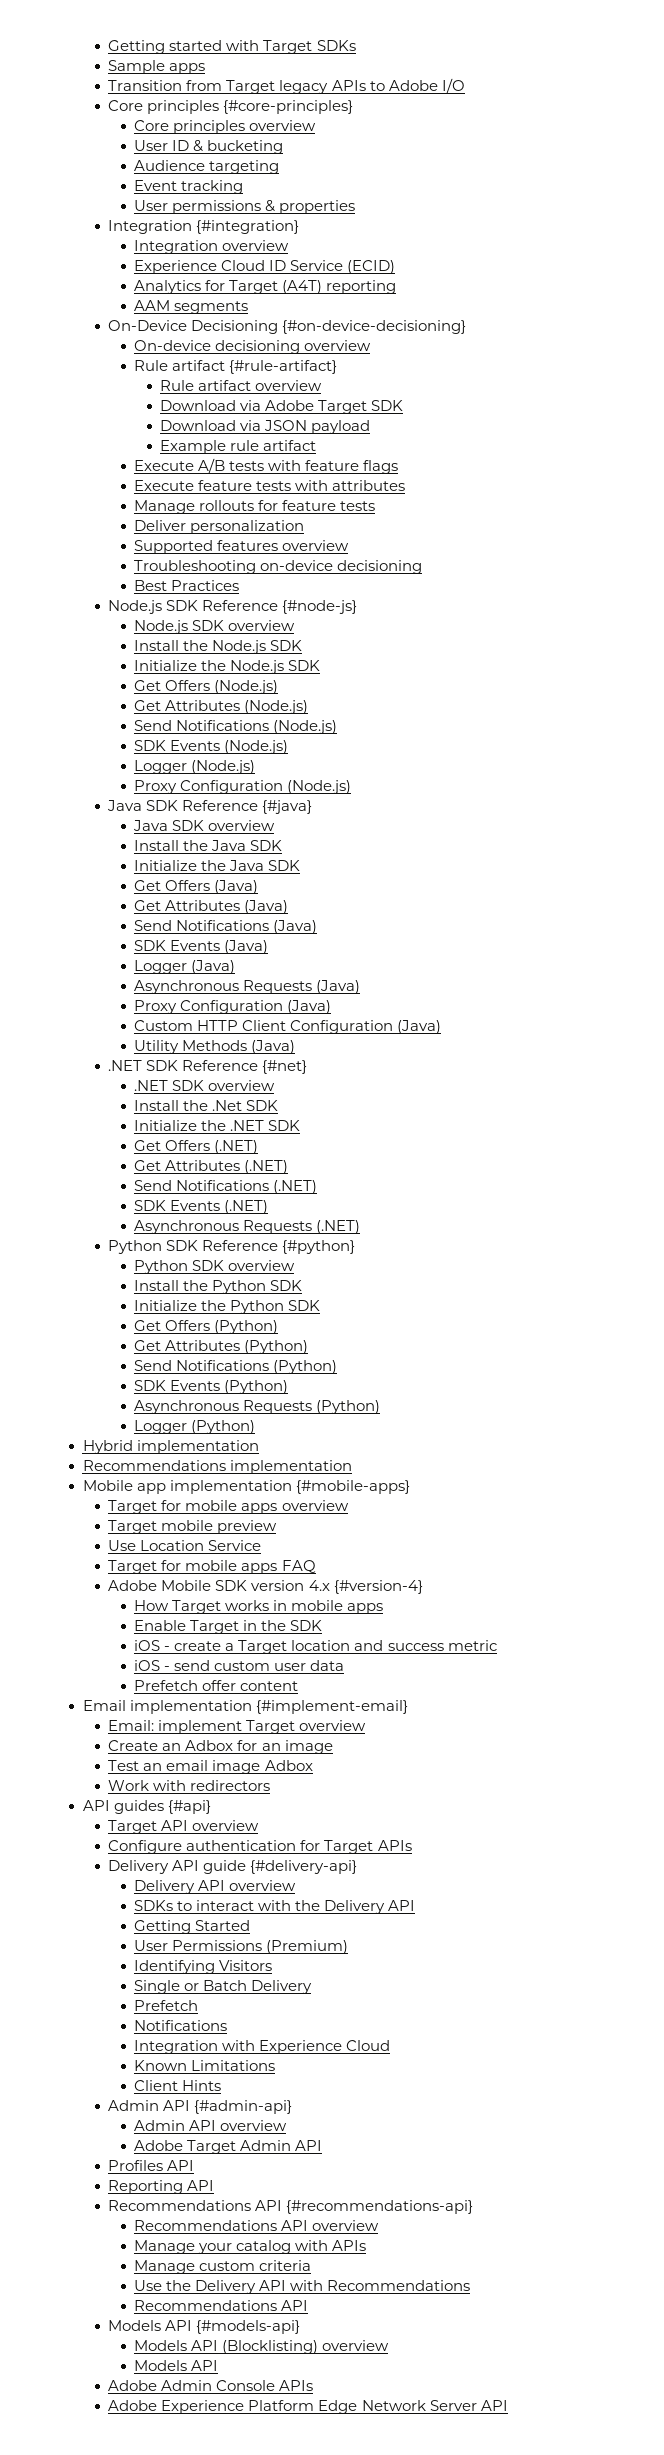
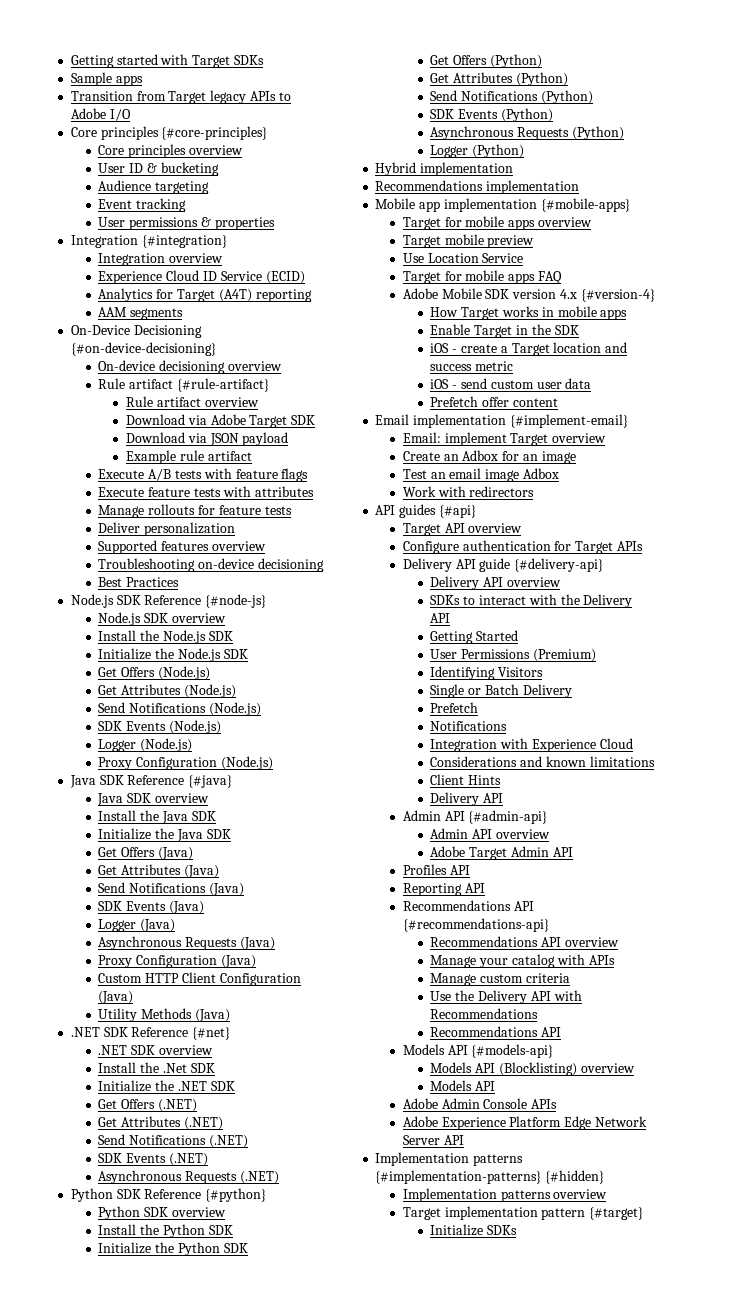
- Known Limitations
+ Considerations and known limitations
  Client Hints
+ Delivery API
+ Implementation patterns {#implementation-patterns} {#hidden}
+ Implementation patterns overview
+ Target implementation pattern {#target}
+ Initialize SDKs

